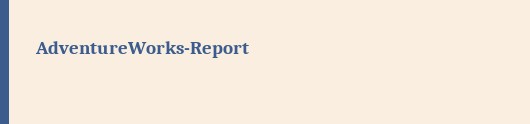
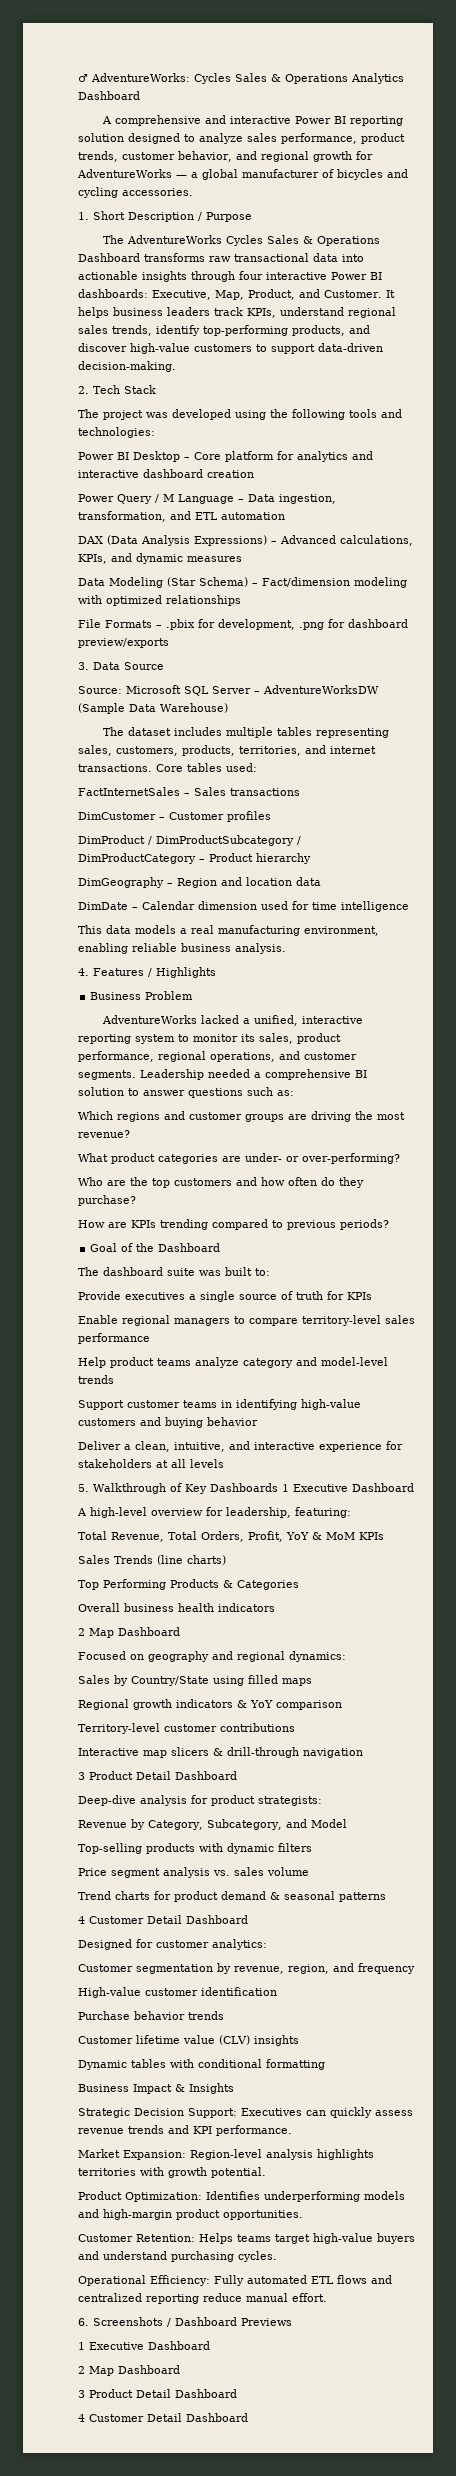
- AdventureWorks-Report
+ ♂ AdventureWorks: Cycles Sales & Operations Analytics Dashboard
+ A comprehensive and interactive Power BI reporting solution designed to analyze sales performance, product trends, customer behavior, and regional growth for AdventureWorks — a global manufacturer of bicycles and cycling accessories.
+ 1. Short Description / Purpose
+ The AdventureWorks Cycles Sales & Operations Dashboard transforms raw transactional data into actionable insights through four interactive Power BI dashboards: Executive, Map, Product, and Customer. It helps business leaders track KPIs, understand regional sales trends, identify top-performing products, and discover high-value customers to support data-driven decision-making.
+ 2. Tech Stack
+ The project was developed using the following tools and technologies:
+ Power BI Desktop – Core platform for analytics and interactive dashboard creation
+ Power Query / M Language – Data ingestion, transformation, and ETL automation
+ DAX (Data Analysis Expressions) – Advanced calculations, KPIs, and dynamic measures
+ Data Modeling (Star Schema) – Fact/dimension modeling with optimized relationships
+ File Formats – .pbix for development, .png for dashboard preview/exports
+ 3. Data Source
+ Source: Microsoft SQL Server – AdventureWorksDW (Sample Data Warehouse)
+ The dataset includes multiple tables representing sales, customers, products, territories, and internet transactions. Core tables used:
+ FactInternetSales – Sales transactions
+ DimCustomer – Customer profiles
+ DimProduct / DimProductSubcategory / DimProductCategory – Product hierarchy
+ DimGeography – Region and location data
+ DimDate – Calendar dimension used for time intelligence
+ This data models a real manufacturing environment, enabling reliable business analysis.
+ 4. Features / Highlights
+ Business Problem
+ AdventureWorks lacked a unified, interactive reporting system to monitor its sales, product performance, regional operations, and customer segments. Leadership needed a comprehensive BI solution to answer questions such as:
+ Which regions and customer groups are driving the most revenue?
+ What product categories are under- or over-performing?
+ Who are the top customers and how often do they purchase?
+ How are KPIs trending compared to previous periods?
+ Goal of the Dashboard
+ The dashboard suite was built to:
+ Provide executives a single source of truth for KPIs
+ Enable regional managers to compare territory-level sales performance
+ Help product teams analyze category and model-level trends
+ Support customer teams in identifying high-value customers and buying behavior
+ Deliver a clean, intuitive, and interactive experience for stakeholders at all levels
+ 5. Walkthrough of Key Dashboards 1 Executive Dashboard
+ A high-level overview for leadership, featuring:
+ Total Revenue, Total Orders, Profit, YoY & MoM KPIs
+ Sales Trends (line charts)
+ Top Performing Products & Categories
+ Overall business health indicators
+ 2 Map Dashboard
+ Focused on geography and regional dynamics:
+ Sales by Country/State using filled maps
+ Regional growth indicators & YoY comparison
+ Territory-level customer contributions
+ Interactive map slicers & drill-through navigation
+ 3 Product Detail Dashboard
+ Deep-dive analysis for product strategists:
+ Revenue by Category, Subcategory, and Model
+ Top-selling products with dynamic filters
+ Price segment analysis vs. sales volume
+ Trend charts for product demand & seasonal patterns
+ 4 Customer Detail Dashboard
+ Designed for customer analytics:
+ Customer segmentation by revenue, region, and frequency
+ High-value customer identification
+ Purchase behavior trends
+ Customer lifetime value (CLV) insights
+ Dynamic tables with conditional formatting
+ Business Impact & Insights
+ Strategic Decision Support: Executives can quickly assess revenue trends and KPI performance.
+ Market Expansion: Region-level analysis highlights territories with growth potential.
+ Product Optimization: Identifies underperforming models and high-margin product opportunities.
+ Customer Retention: Helps teams target high-value buyers and understand purchasing cycles.
+ Operational Efficiency: Fully automated ETL flows and centralized reporting reduce manual effort.
+ 6. Screenshots / Dashboard Previews
+ 1 Executive Dashboard
+ 2 Map Dashboard
+ 3 Product Detail Dashboard
+ 4 Customer Detail Dashboard

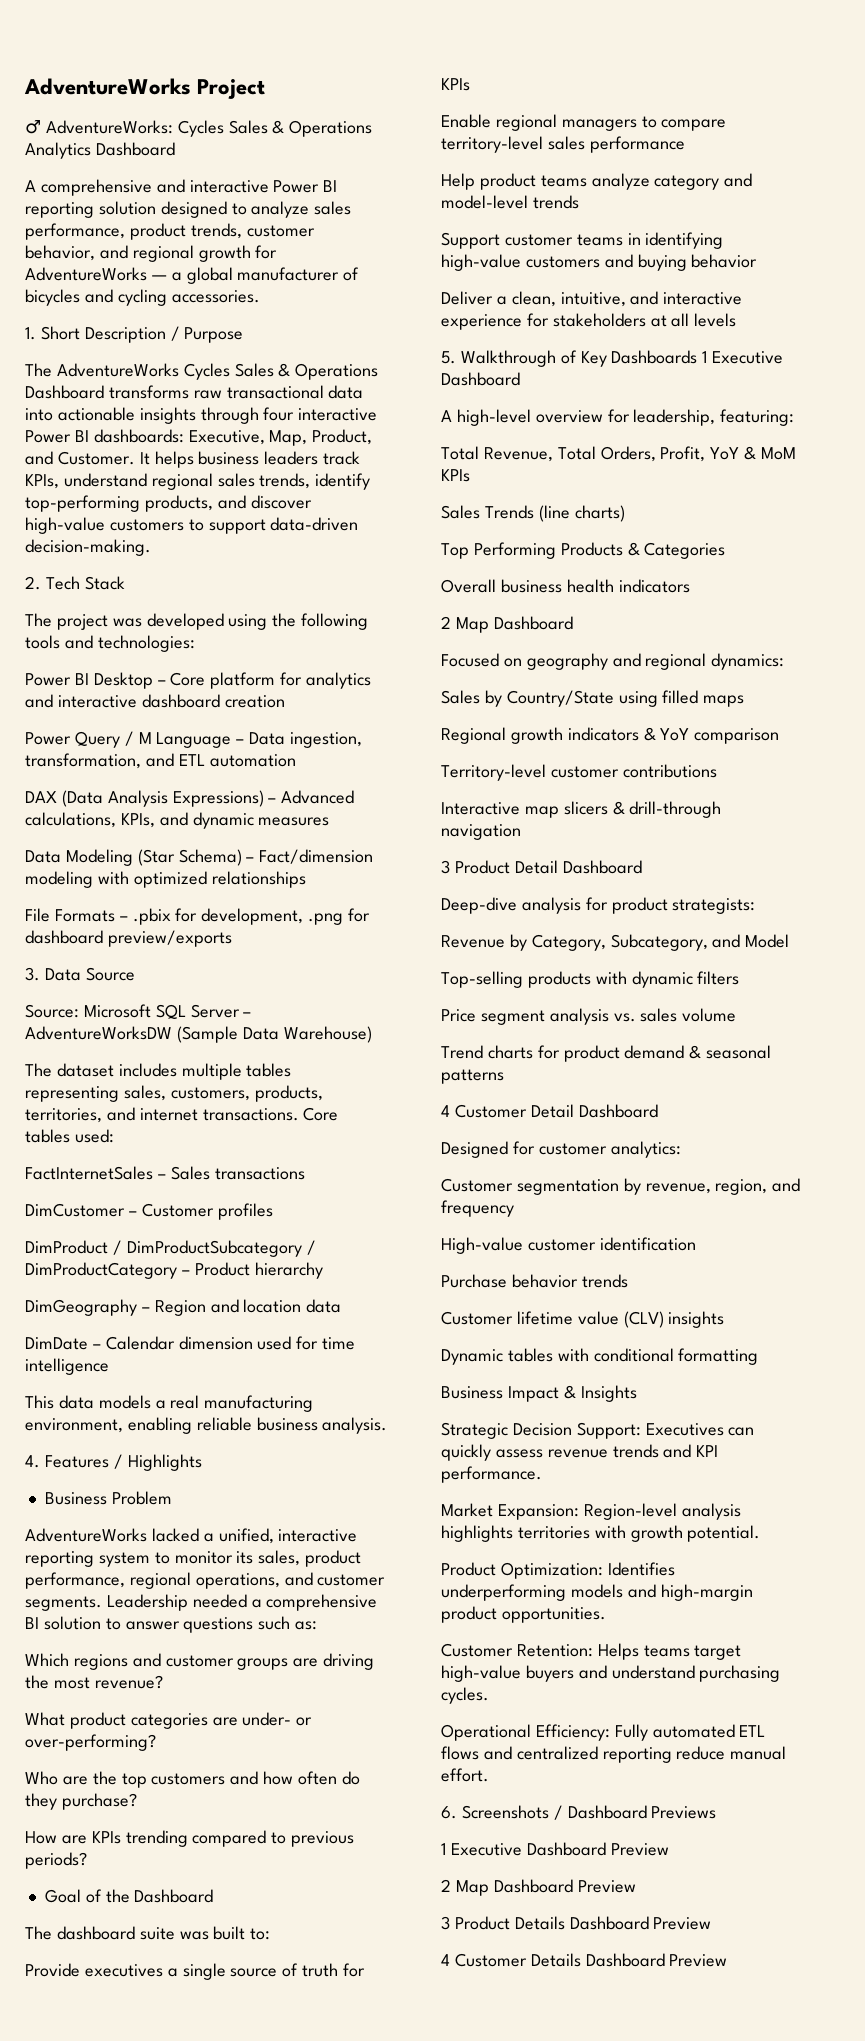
+ AdventureWorks Project
  6. Screenshots / Dashboard Previews
- 1 Executive Dashboard
- 2 Map Dashboard
- 3 Product Detail Dashboard
- 4 Customer Detail Dashboard
+ 1 Executive Dashboard Preview
+ 2 Map Dashboard Preview
+ 3 Product Details Dashboard Preview
+ 4 Customer Details Dashboard Preview

